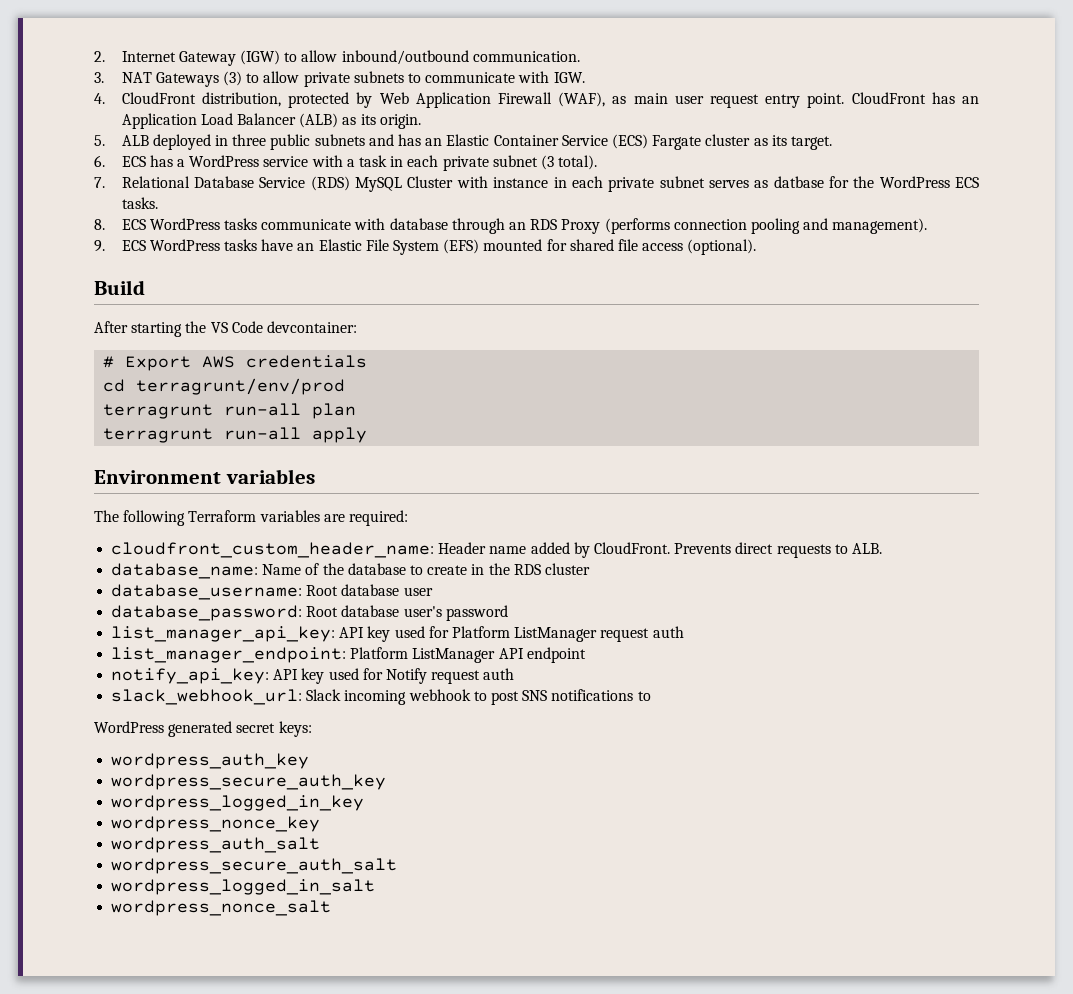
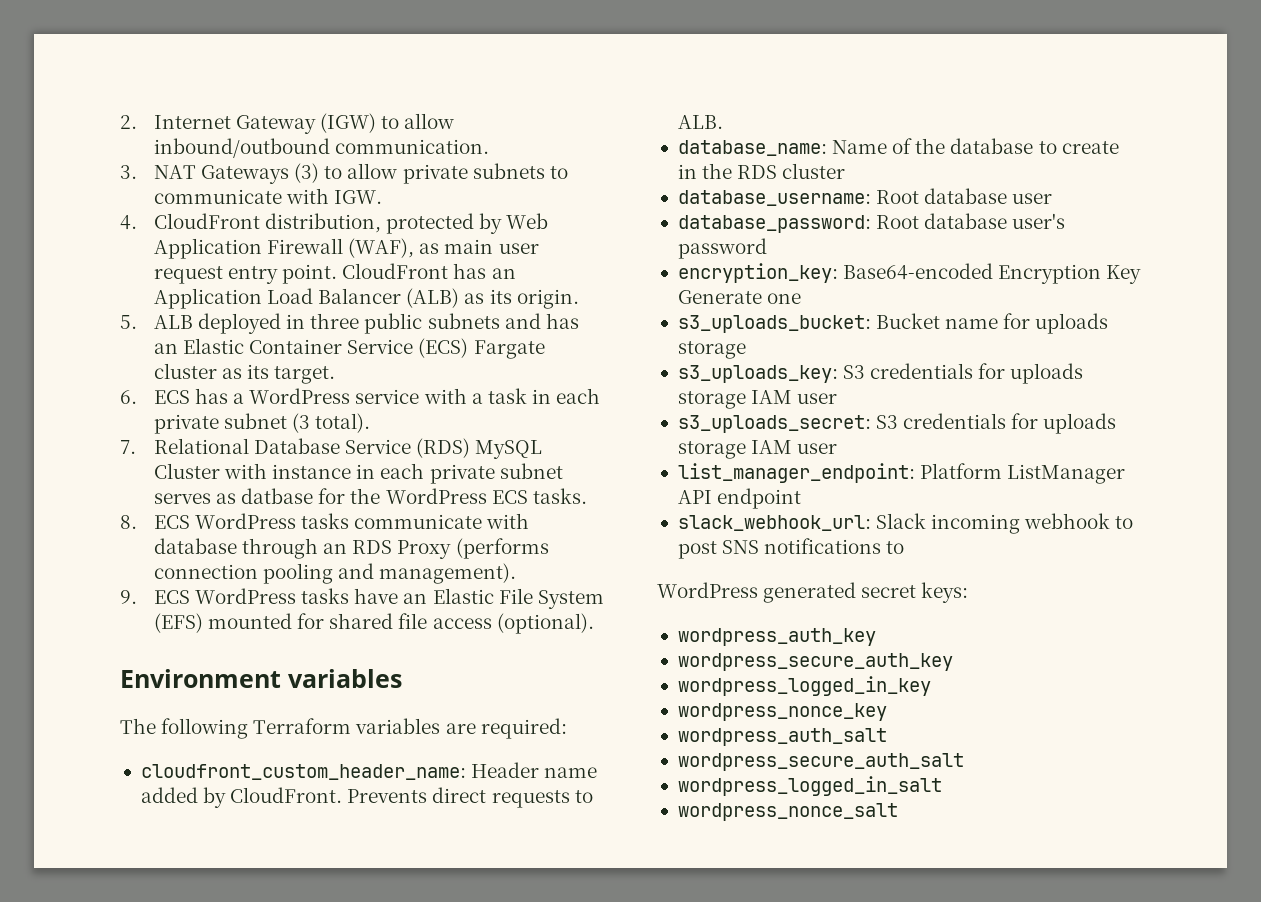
- Build
- After starting the VS Code devcontainer:
- # Export AWS credentials
- cd terragrunt/env/prod
- terragrunt run-all plan
- terragrunt run-all apply
- list_manager_api_key: API key used for Platform ListManager request auth
+ encryption_key: Base64-encoded Encryption Key Generate one
+ s3_uploads_bucket: Bucket name for uploads storage
+ s3_uploads_key: S3 credentials for uploads storage IAM user
+ s3_uploads_secret: S3 credentials for uploads storage IAM user
- notify_api_key: API key used for Notify request auth

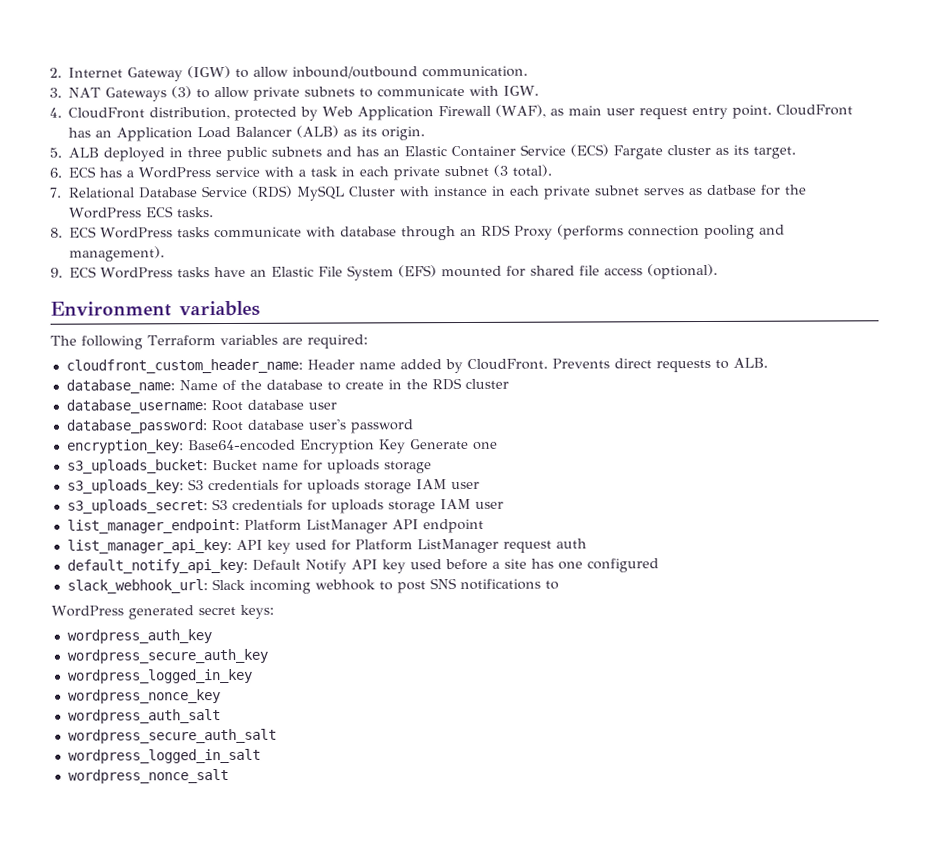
+ list_manager_api_key: API key used for Platform ListManager request auth
+ default_notify_api_key: Default Notify API key used before a site has one configured

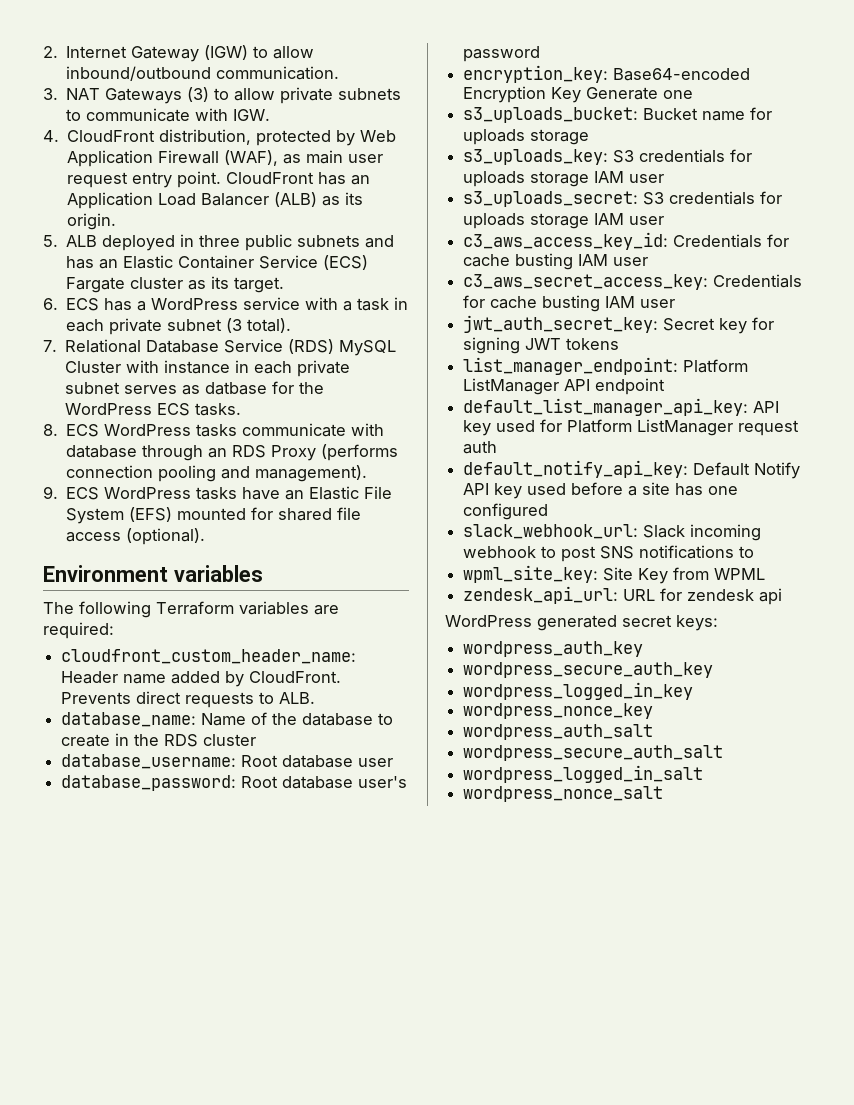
+ c3_aws_access_key_id: Credentials for cache busting IAM user
+ c3_aws_secret_access_key: Credentials for cache busting IAM user
+ jwt_auth_secret_key: Secret key for signing JWT tokens
- list_manager_api_key: API key used for Platform ListManager request auth
+ default_list_manager_api_key: API key used for Platform ListManager request auth
+ wpml_site_key: Site Key from WPML
+ zendesk_api_url: URL for zendesk api

